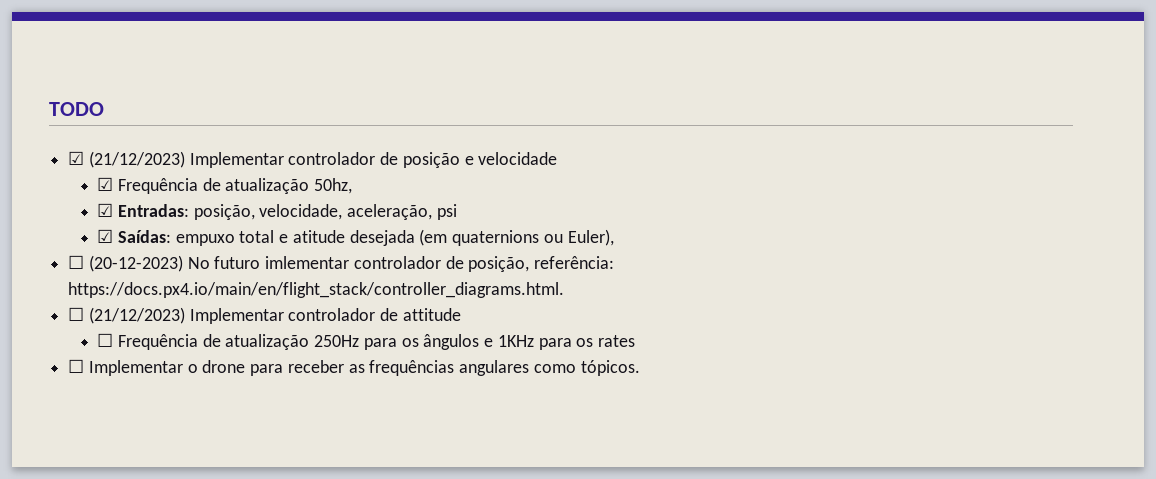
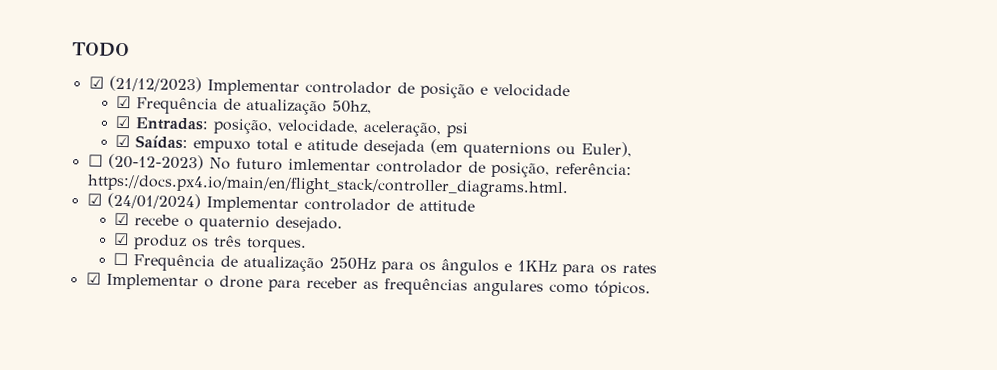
- ☐ (21/12/2023) Implementar controlador de attitude
+ ☑ (24/01/2024) Implementar controlador de attitude
+ ☑ recebe o quaternio desejado.
+ ☑ produz os três torques.
- ☐ Implementar o drone para receber as frequências angulares como tópicos.
+ ☑ Implementar o drone para receber as frequências angulares como tópicos.

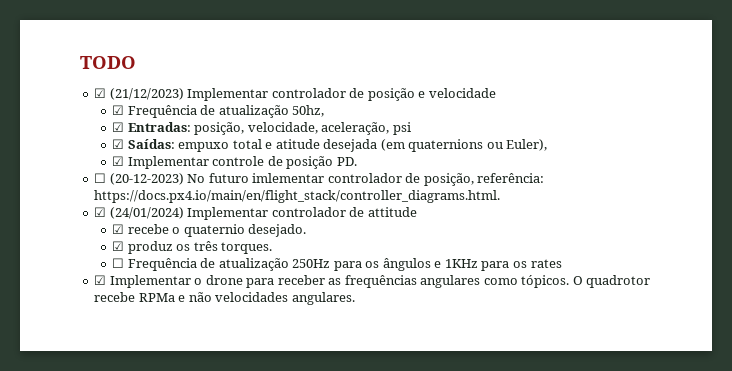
+ ☑ Implementar controle de posição PD.
+ O quadrotor recebe RPMa e não velocidades angulares.

